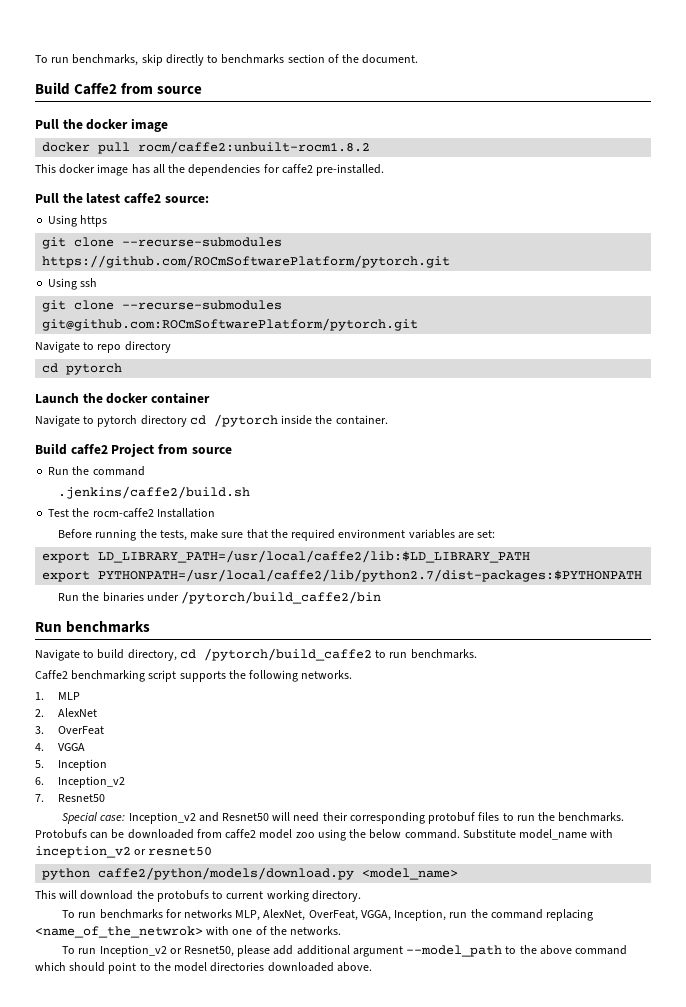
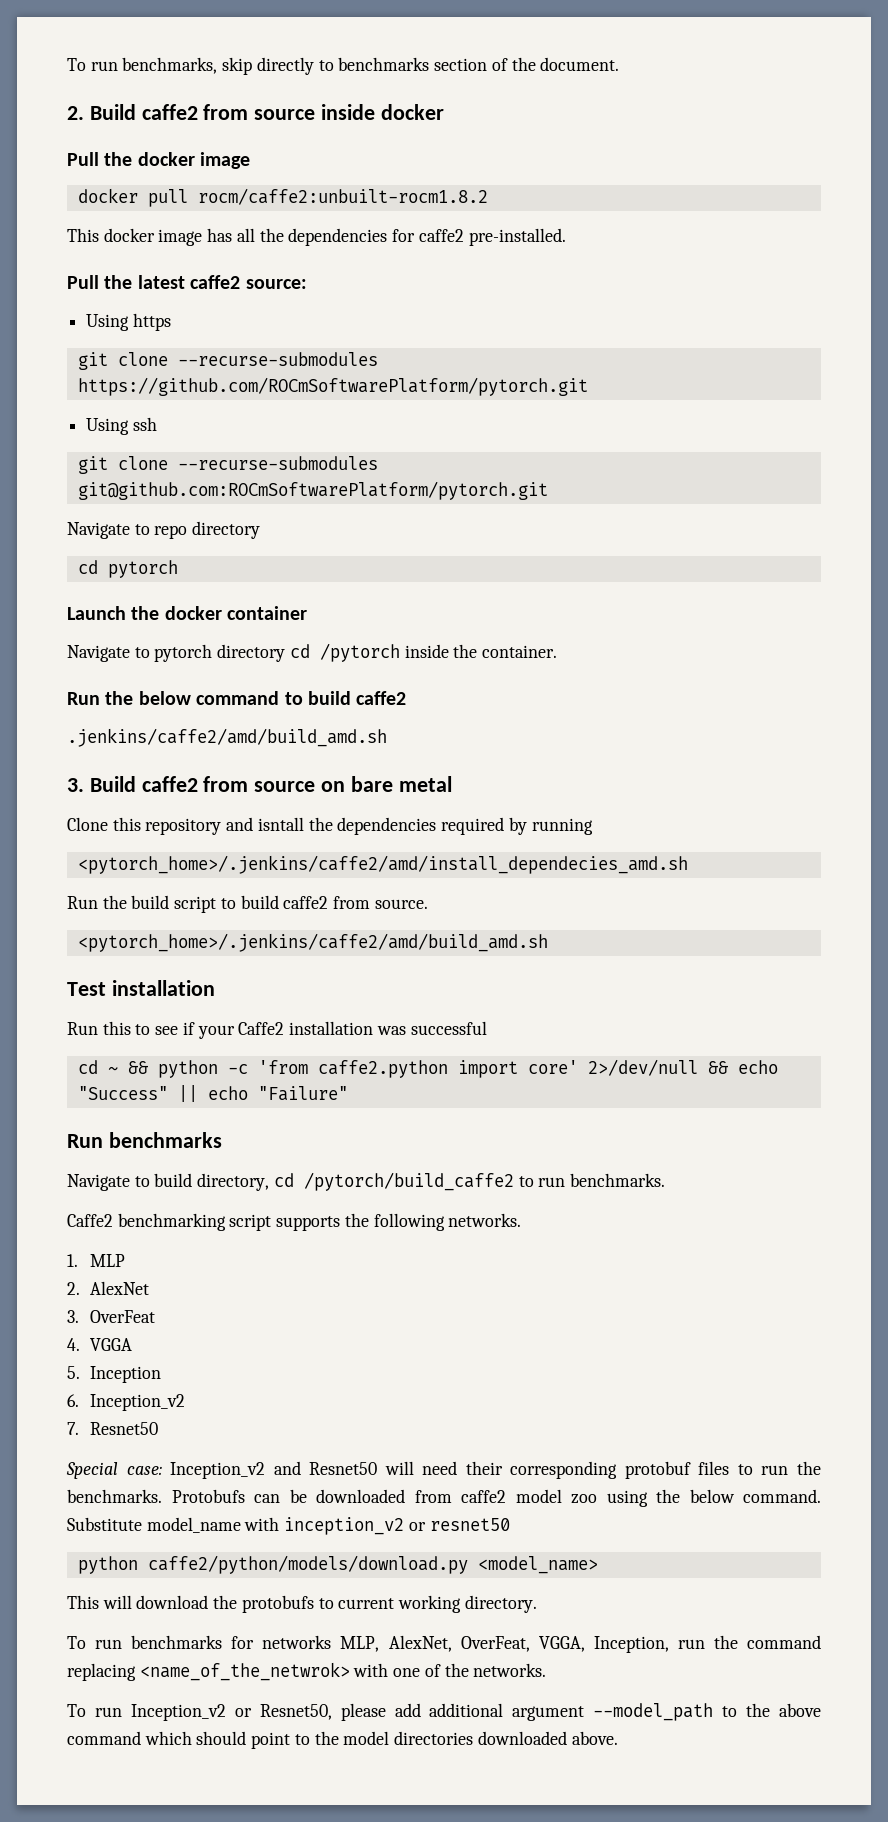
- Build Caffe2 from source
+ 2. Build caffe2 from source inside docker
- Build caffe2 Project from source
- Run the command
- .jenkins/caffe2/build.sh
- Test the rocm-caffe2 Installation
- Before running the tests, make sure that the required environment variables are set:
- export LD_LIBRARY_PATH=/usr/local/caffe2/lib:$LD_LIBRARY_PATH
- export PYTHONPATH=/usr/local/caffe2/lib/python2.7/dist-packages:$PYTHONPATH
- Run the binaries under /pytorch/build_caffe2/bin
+ Run the below command to build caffe2
+ .jenkins/caffe2/amd/build_amd.sh
+ 3. Build caffe2 from source on bare metal
+ Clone this repository and isntall the dependencies required by running
+ <pytorch_home>/.jenkins/caffe2/amd/install_dependecies_amd.sh
+ Run the build script to build caffe2 from source.
+ <pytorch_home>/.jenkins/caffe2/amd/build_amd.sh
+ Test installation
+ Run this to see if your Caffe2 installation was successful
+ cd ~ && python -c 'from caffe2.python import core' 2>/dev/null && echo "Success" || echo "Failure"

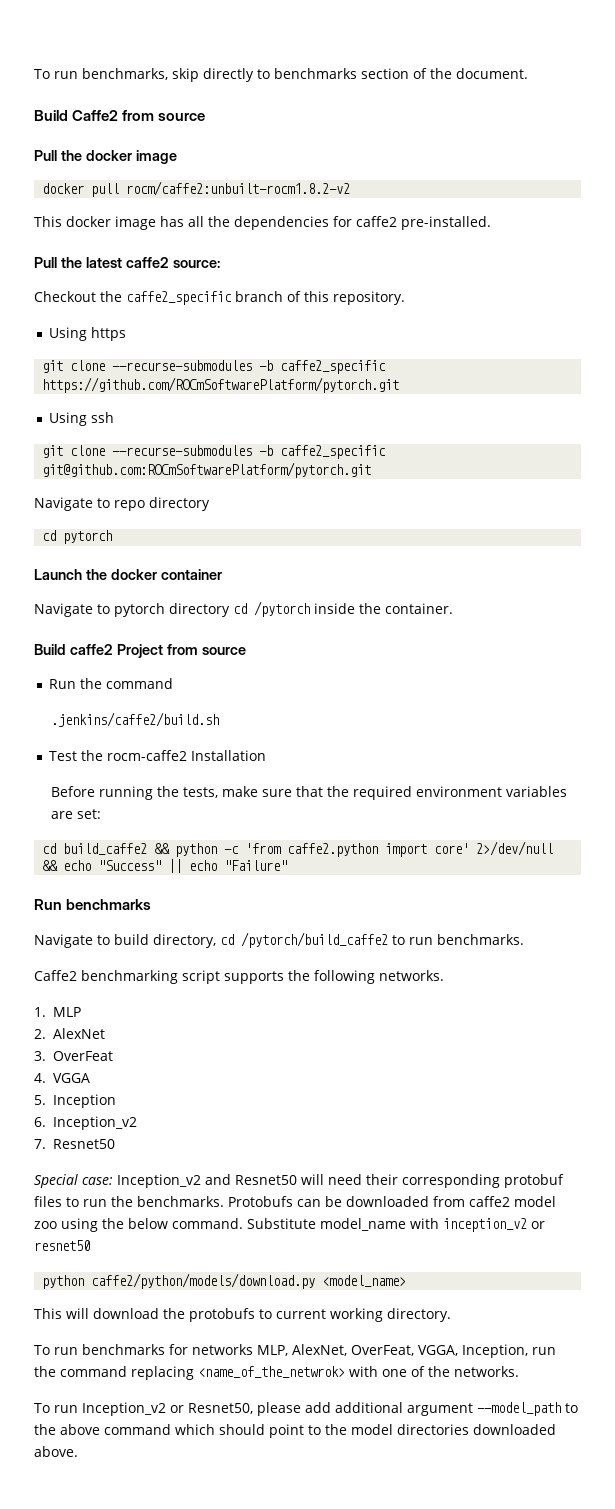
- 2. Build caffe2 from source inside docker
+ Build Caffe2 from source
- docker pull rocm/caffe2:unbuilt-rocm1.8.2
+ docker pull rocm/caffe2:unbuilt-rocm1.8.2-v2
+ Checkout the caffe2_specific branch of this repository.
- git clone --recurse-submodules https://github.com/ROCmSoftwarePlatform/pytorch.git
+ git clone --recurse-submodules -b caffe2_specific https://github.com/ROCmSoftwarePlatform/pytorch.git
- git clone --recurse-submodules git@github.com:ROCmSoftwarePlatform/pytorch.git
+ git clone --recurse-submodules -b caffe2_specific git@github.com:ROCmSoftwarePlatform/pytorch.git
- Run the below command to build caffe2
- .jenkins/caffe2/amd/build_amd.sh
- 3. Build caffe2 from source on bare metal
- Clone this repository and isntall the dependencies required by running
- <pytorch_home>/.jenkins/caffe2/amd/install_dependecies_amd.sh
- Run the build script to build caffe2 from source.
- <pytorch_home>/.jenkins/caffe2/amd/build_amd.sh
- Test installation
- Run this to see if your Caffe2 installation was successful
- cd ~ && python -c 'from caffe2.python import core' 2>/dev/null && echo "Success" || echo "Failure"
+ Build caffe2 Project from source
+ Run the command
+ .jenkins/caffe2/build.sh
+ Test the rocm-caffe2 Installation
+ Before running the tests, make sure that the required environment variables are set:
+ cd build_caffe2 && python -c 'from caffe2.python import core' 2>/dev/null && echo "Success" || echo "Failure"

